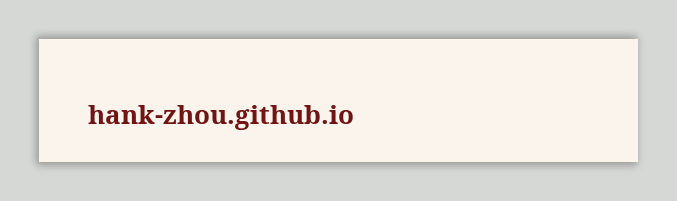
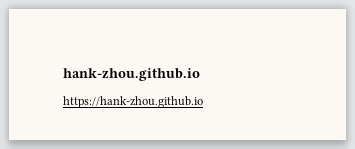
+ https://hank-zhou.github.io

